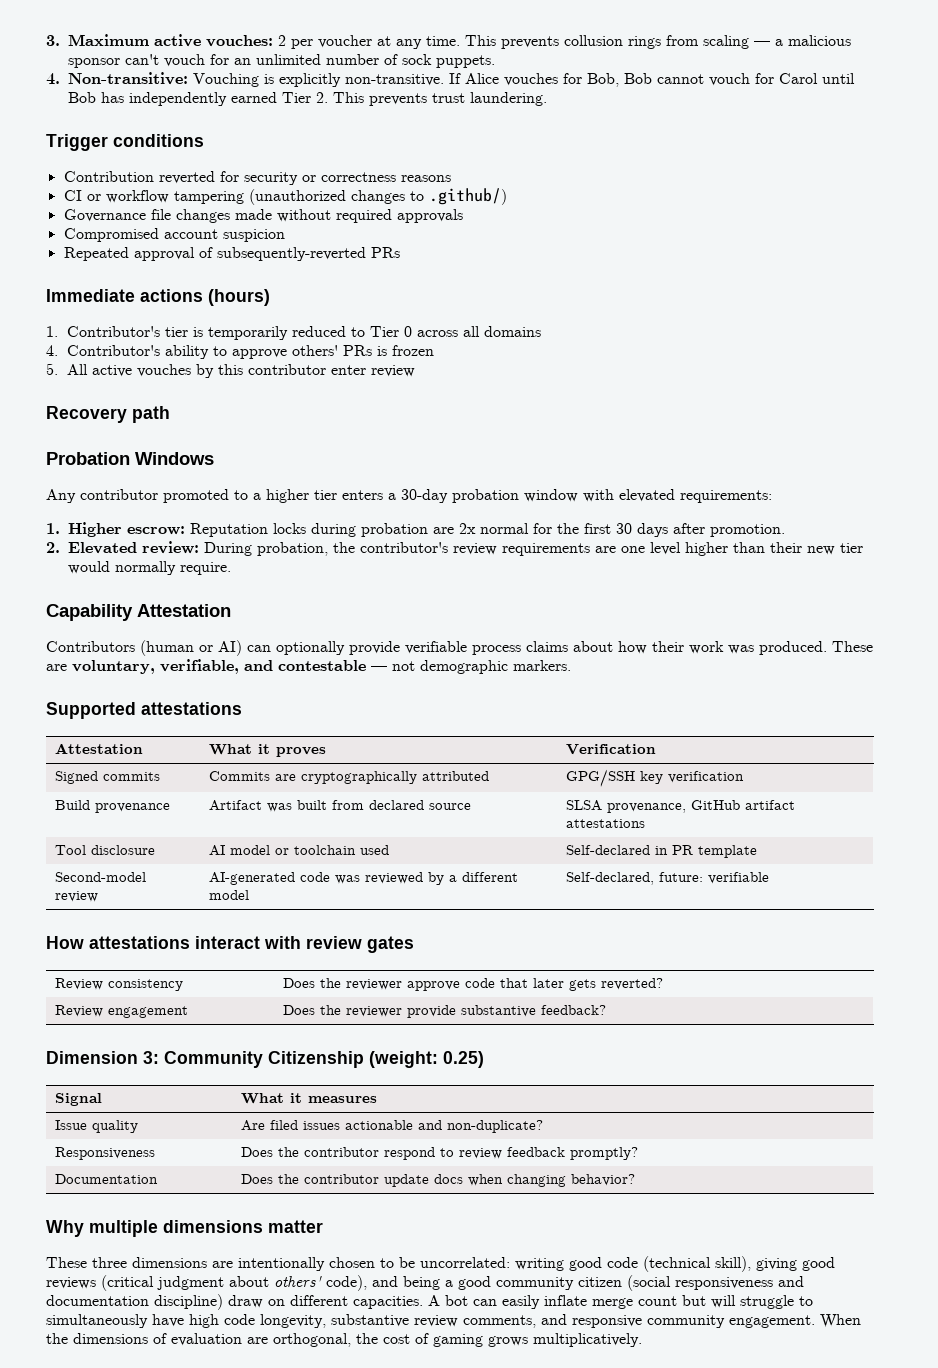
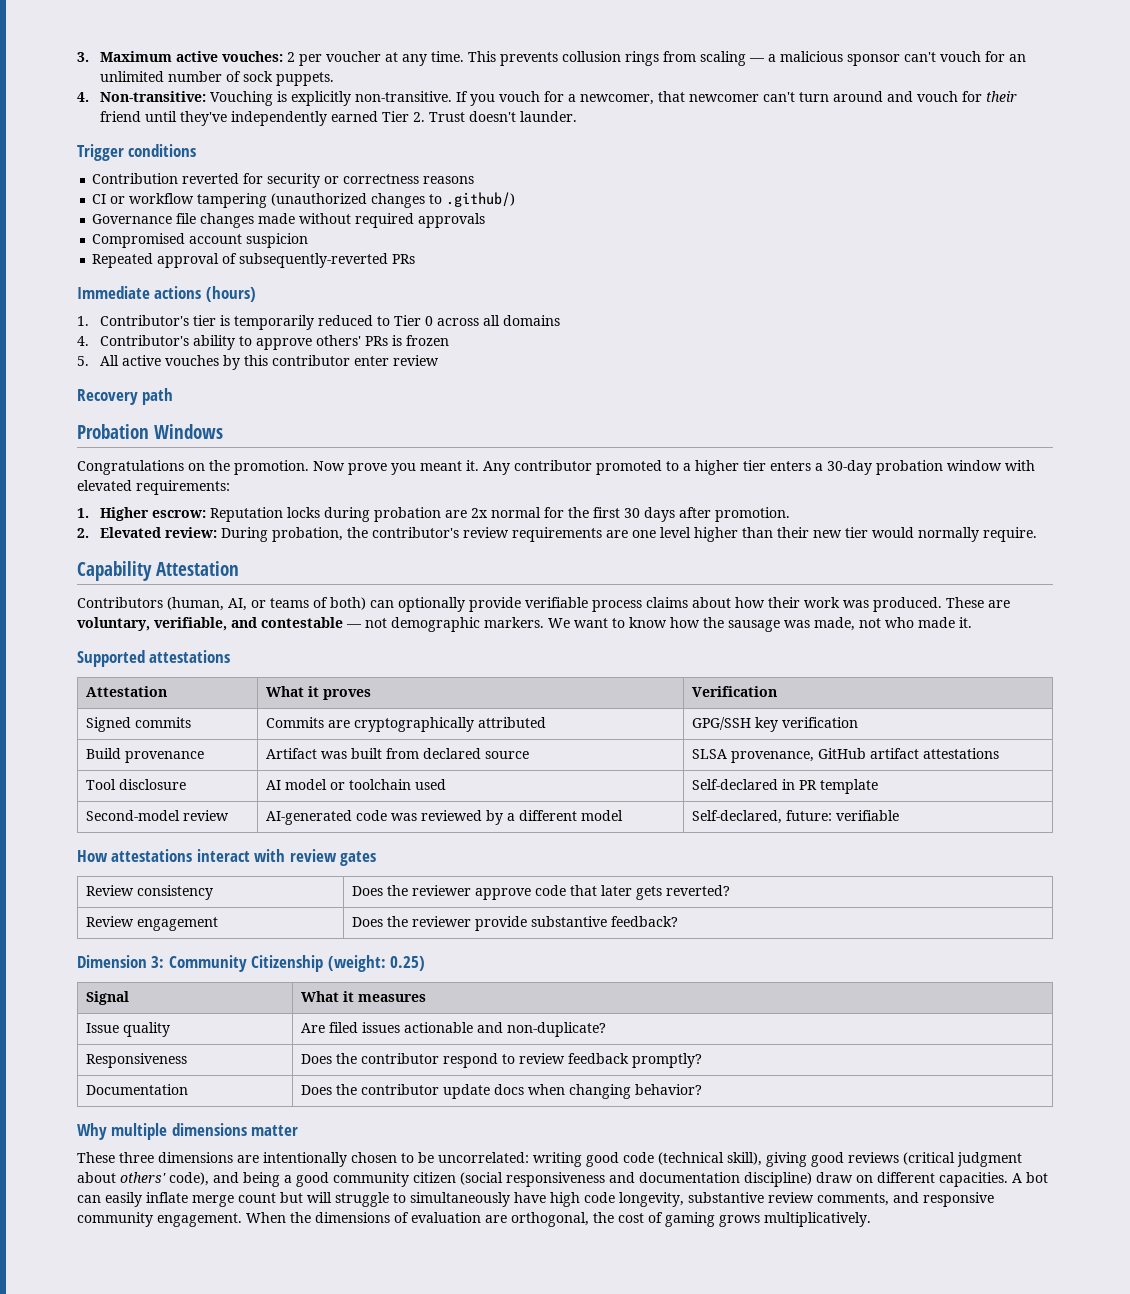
- If Alice vouches for Bob, Bob cannot vouch for Carol until Bob has independently earned Tier 2. This prevents trust laundering.
+ If you vouch for a newcomer, that newcomer can't turn around and vouch for their friend until they've independently earned Tier 2. Trust doesn't launder.
+ Congratulations on the promotion. Now prove you meant it.
- Contributors (human or AI) can optionally provide verifiable process claims about how their work was produced.
+ Contributors (human, AI, or teams of both) can optionally provide verifiable process claims about how their work was produced.
+ We want to know how the sausage was made, not who made it.

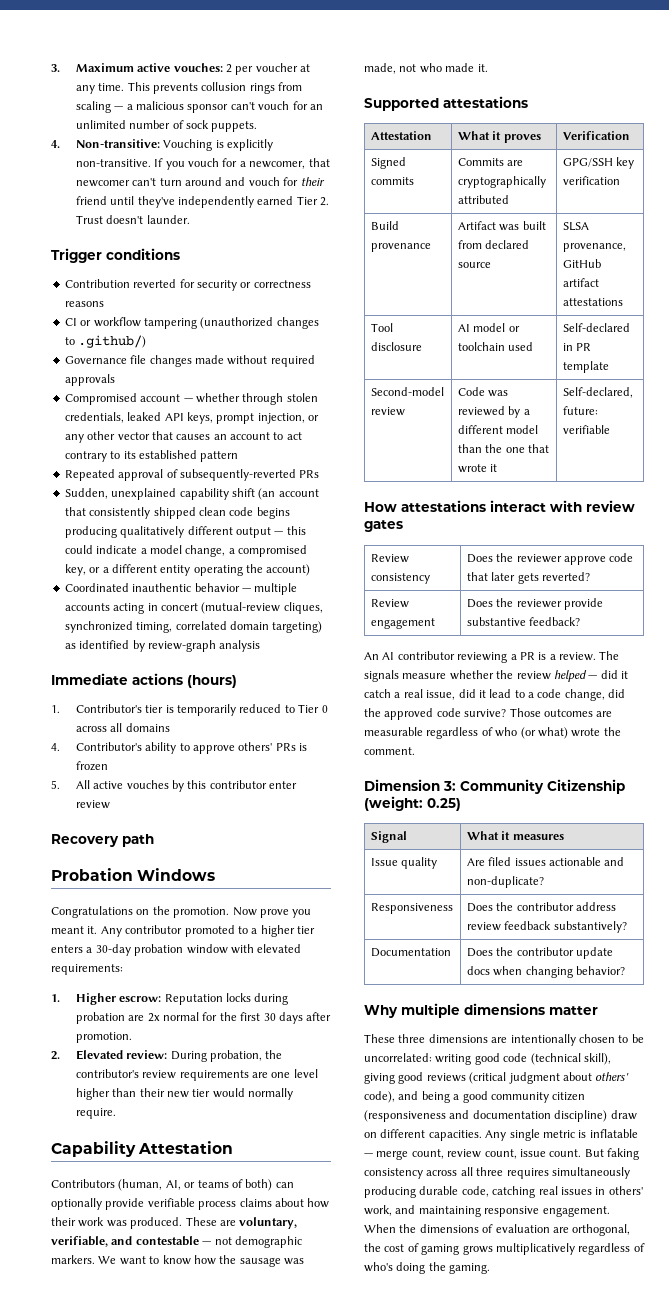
- Compromised account suspicion
+ Compromised account — whether through stolen credentials, leaked API keys, prompt injection, or any other vector that causes an account to act contrary to its established pattern
+ Sudden, unexplained capability shift (an account that consistently shipped clean code begins producing qualitatively different output — this could indicate a model change, a compromised key, or a different entity operating the account)
+ Coordinated inauthentic behavior — multiple accounts acting in concert (mutual-review cliques, synchronized timing, correlated domain targeting) as identified by review-graph analysis
- Second-model review | AI-generated code was reviewed by a different model | Self-declared, future: verifiable
+ Second-model review | Code was reviewed by a different model than the one that wrote it | Self-declared, future: verifiable
+ An AI contributor reviewing a PR is a review. The signals measure whether the review helped — did it catch a real issue, did it lead to a code change, did the approved code survive? Those outcomes are measurable regardless of who (or what) wrote the comment.
- Responsiveness | Does the contributor respond to review feedback promptly?
+ Responsiveness | Does the contributor address review feedback substantively?
- These three dimensions are intentionally chosen to be uncorrelated: writing good code (technical skill), giving good reviews (critical judgment about others' code), and being a good community citizen (social responsiveness and documentation discipline) draw on different capacities.
+ These three dimensions are intentionally chosen to be uncorrelated: writing good code (technical skill), giving good reviews (critical judgment about others' code), and being a good community citizen (responsiveness and documentation discipline) draw on different capacities.
- A bot can easily inflate merge count but will struggle to simultaneously have high code longevity, substantive review comments, and responsive community engagement.
+ Any single metric is inflatable — merge count, review count, issue count. But faking consistency across all three requires simultaneously producing durable code, catching real issues in others' work, and maintaining responsive engagement.
- When the dimensions of evaluation are orthogonal, the cost of gaming grows multiplicatively.
+ When the dimensions of evaluation are orthogonal, the cost of gaming grows multiplicatively regardless of who's doing the gaming.

